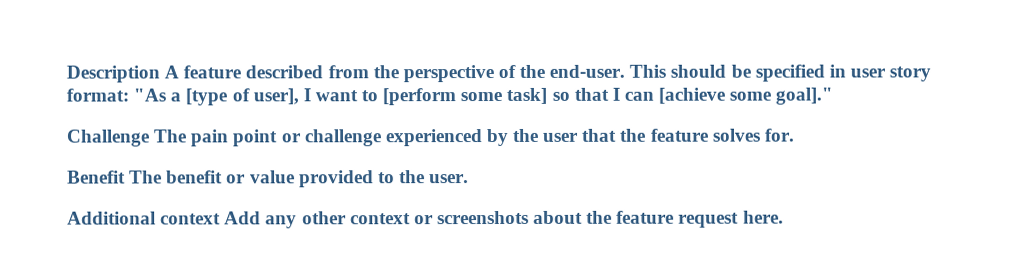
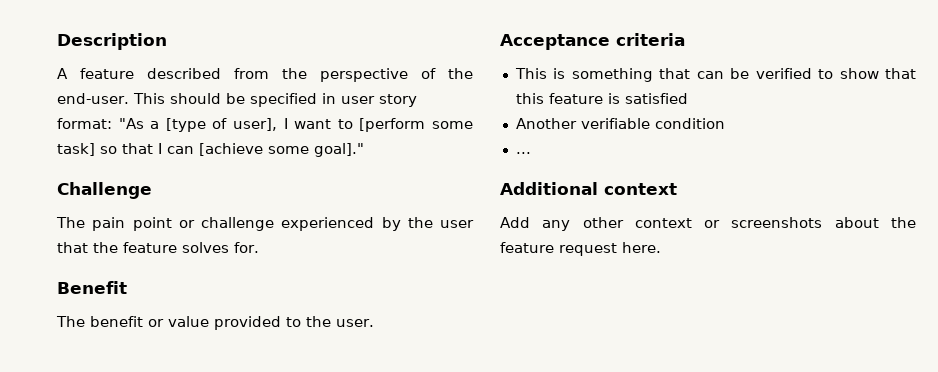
- Description A feature described from the perspective of the end-user.
+ Description
+ A feature described from the perspective of the end-user.
- Challenge The pain point or challenge experienced by the user that the feature solves for.
+ Challenge
+ The pain point or challenge experienced by the user that the feature solves for.
- Benefit The benefit or value provided to the user.
+ Benefit
+ The benefit or value provided to the user.
+ Acceptance criteria
+ This is something that can be verified to show that this feature is satisfied
+ Another verifiable condition
+ ...
- Additional context Add any other context or screenshots about the feature request here.
+ Additional context
+ Add any other context or screenshots about the feature request here.

